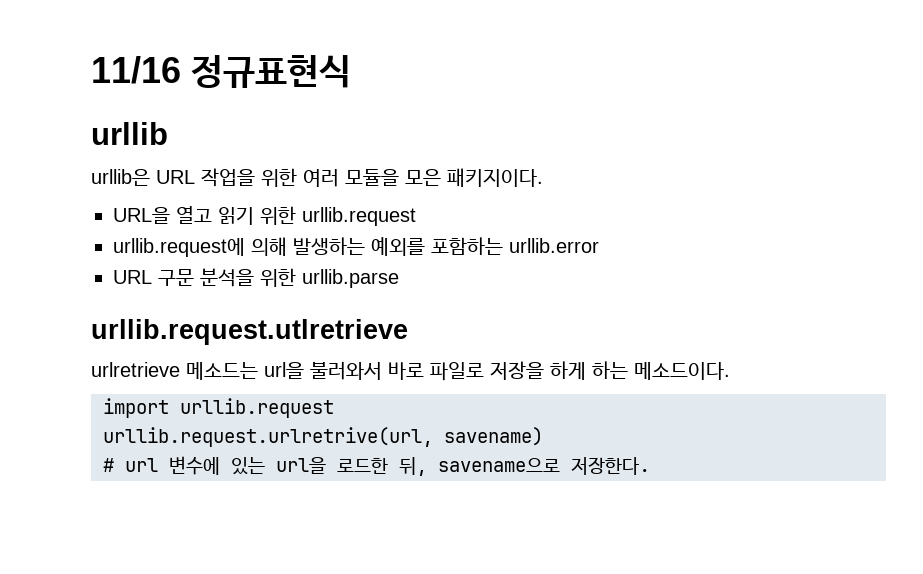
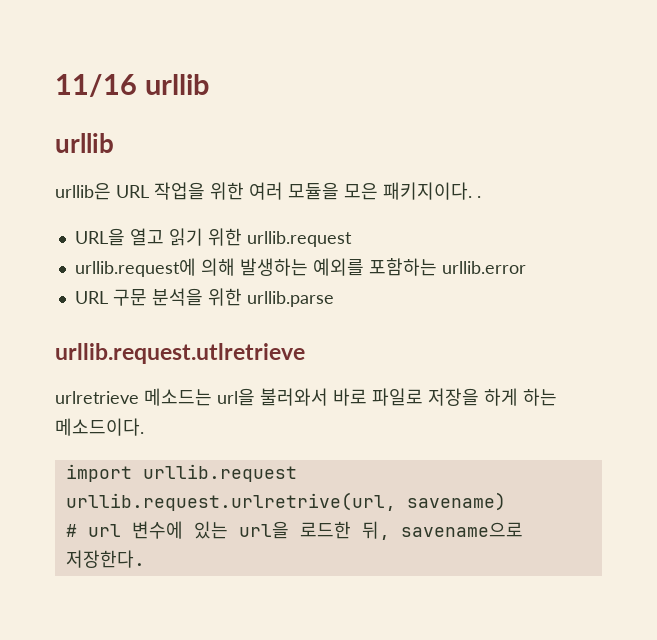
- 11/16 정규표현식
+ 11/16 urllib
- urllib은 URL 작업을 위한 여러 모듈을 모은 패키지이다.
+ urllib은 URL 작업을 위한 여러 모듈을 모은 패키지이다. .

